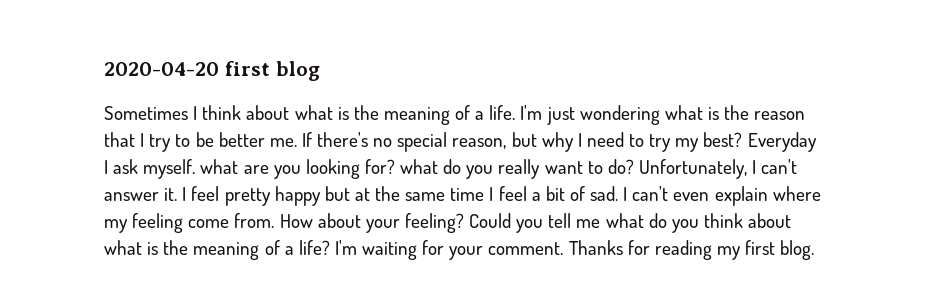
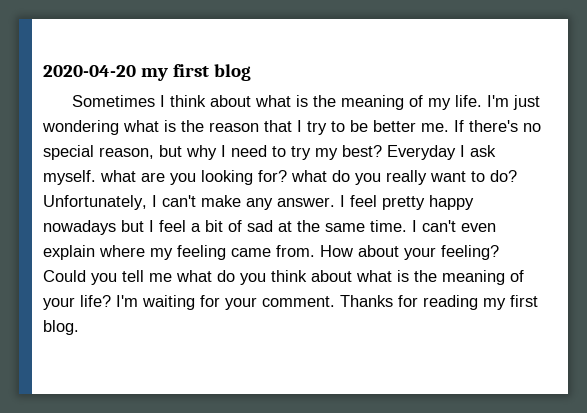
- 2020-04-20 first blog
+ 2020-04-20 my first blog
- Sometimes I think about what is the meaning of a life.
+ Sometimes I think about what is the meaning of my life.
- Unfortunately, I can't answer it.
+ Unfortunately, I can't make any answer.
- I feel pretty happy but at the same time I feel a bit of sad.
+ I feel pretty happy nowadays but I feel a bit of sad at the same time.
- I can't even explain where my feeling come from.
+ I can't even explain where my feeling came from.
- Could you tell me what do you think about what is the meaning of a life?
+ Could you tell me what do you think about what is the meaning of your life?

